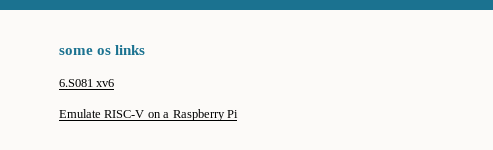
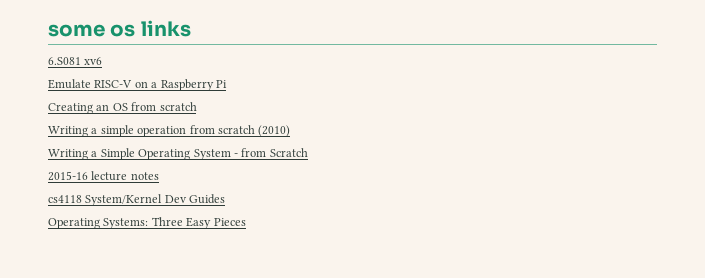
+ Creating an OS from scratch
+ Writing a simple operation from scratch (2010)
+ Writing a Simple Operating System - from Scratch
+ 2015-16 lecture notes
+ cs4118 System/Kernel Dev Guides
+ Operating Systems: Three Easy Pieces

